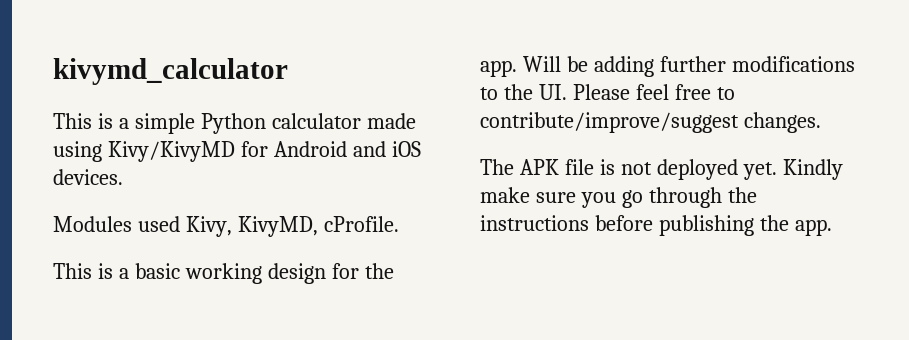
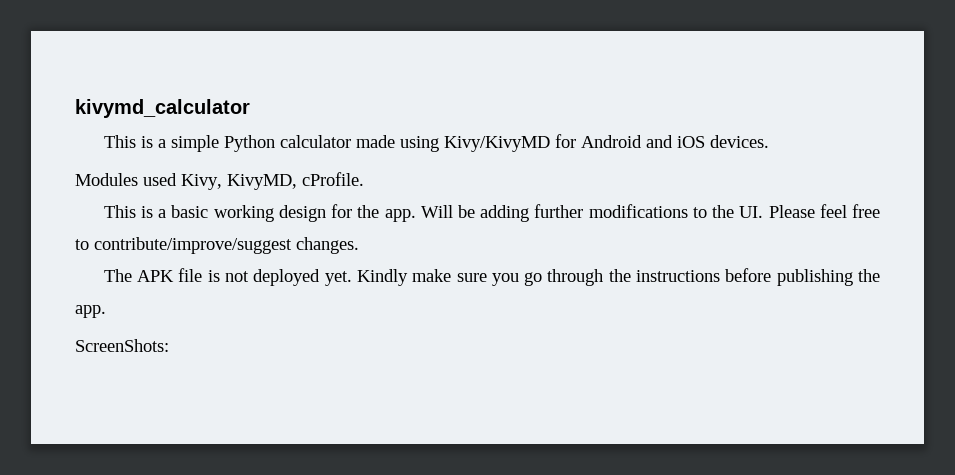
+ ScreenShots:

